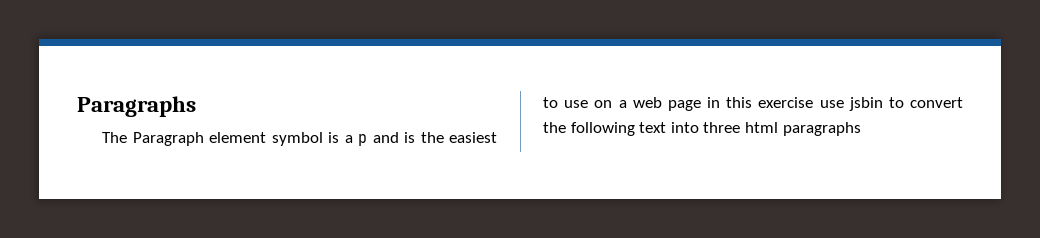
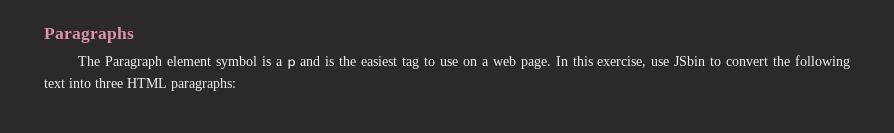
- The Paragraph element symbol is a p and is the easiest to use on a web page in this exercise use jsbin to convert the following text into three html paragraphs
+ The Paragraph element symbol is a p and is the easiest tag to use on a web page. In this exercise, use JSbin to convert the following text into three HTML paragraphs:

